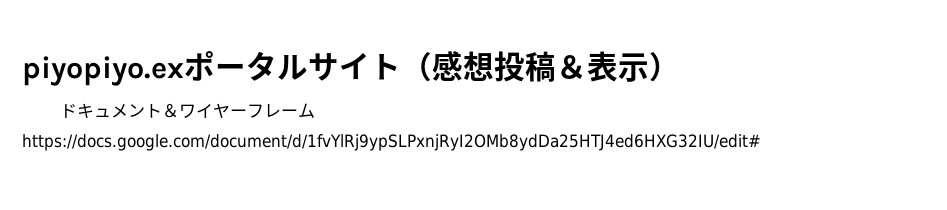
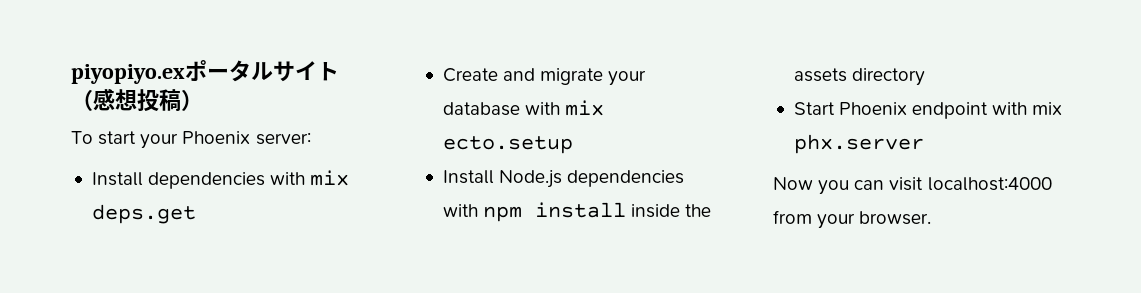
- piyopiyo.exポータルサイト（感想投稿＆表示）
+ piyopiyo.exポータルサイト（感想投稿）
- ドキュメント＆ワイヤーフレームhttps://docs.google.com/document/d/1fvYlRj9ypSLPxnjRyI2OMb8ydDa25HTJ4ed6HXG32IU/edit#
+ To start your Phoenix server:
+ Install dependencies with mix deps.get
+ Create and migrate your database with mix ecto.setup
+ Install Node.js dependencies with npm install inside the assets directory
+ Start Phoenix endpoint with mix phx.server
+ Now you can visit localhost:4000 from your browser.

